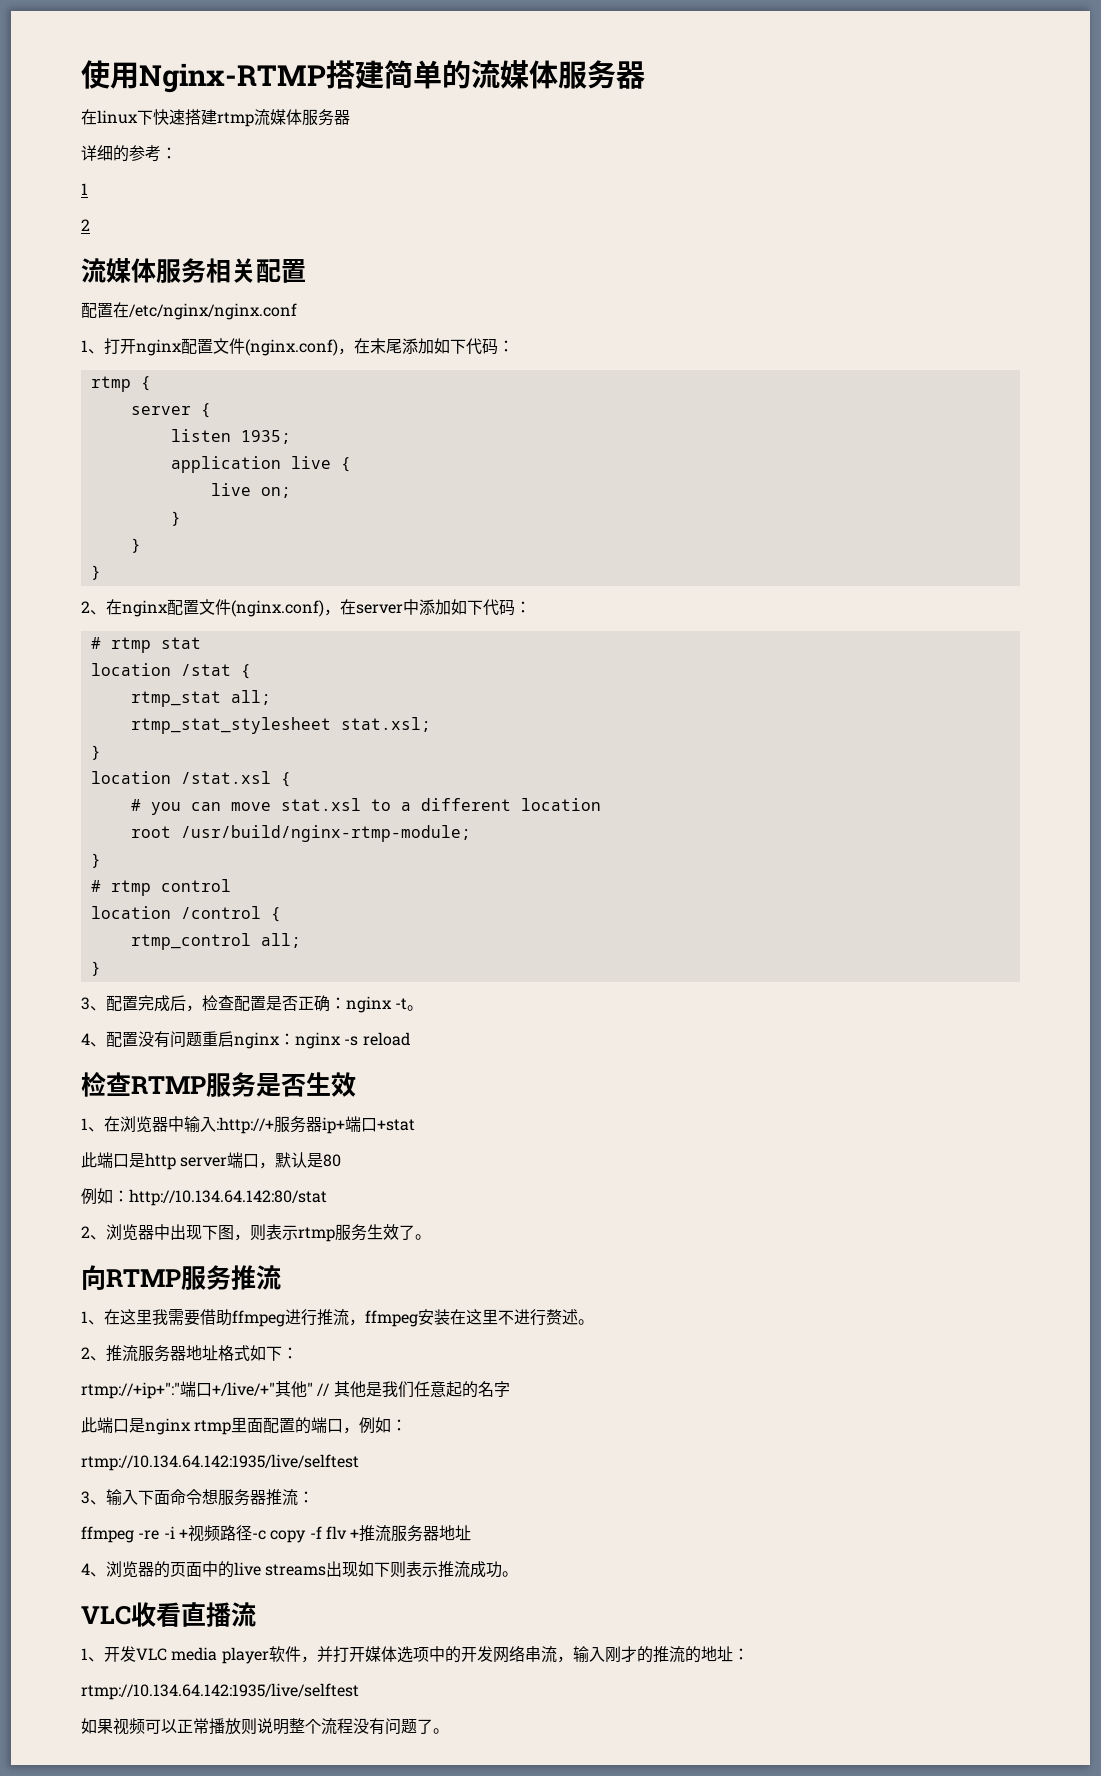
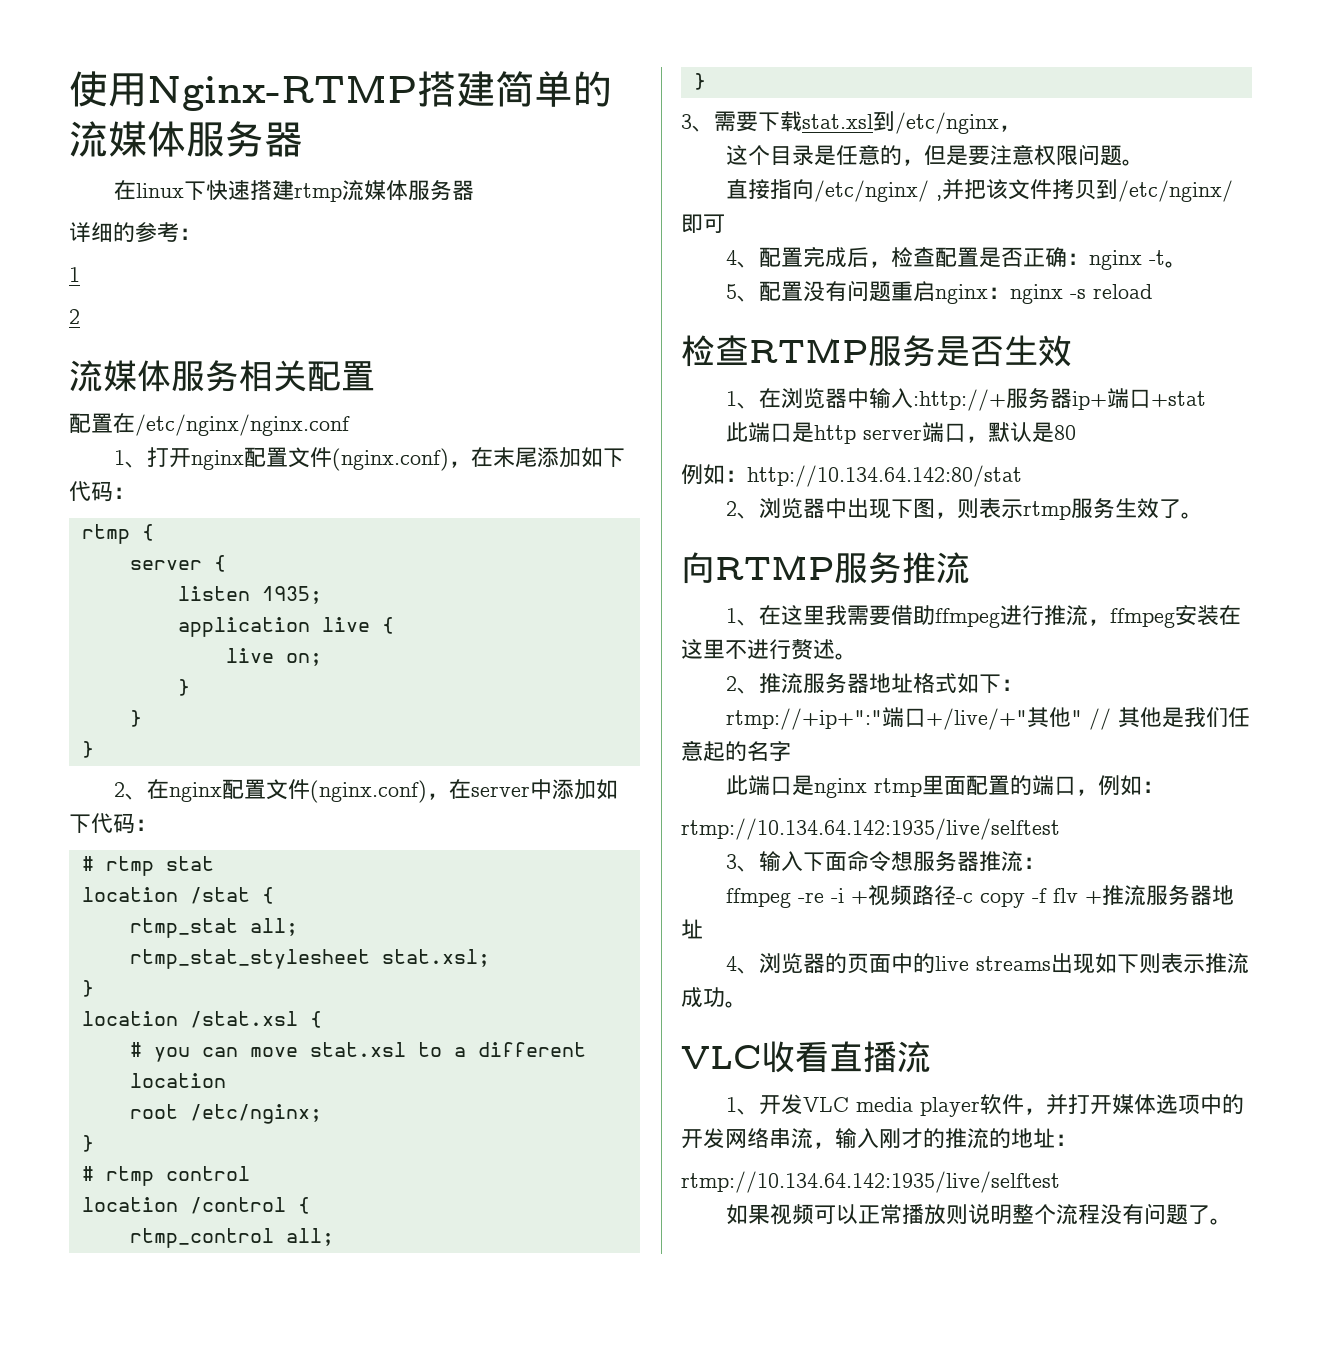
- root /usr/build/nginx-rtmp-module;
+ root /etc/nginx;
- 3、配置完成后，检查配置是否正确：nginx -t。
+ 3、需要下载stat.xsl到/etc/nginx，
+ 这个目录是任意的，但是要注意权限问题。
+ 直接指向/etc/nginx/ ,并把该文件拷贝到/etc/nginx/即可
+ 4、配置完成后，检查配置是否正确：nginx -t。
- 4、配置没有问题重启nginx：nginx -s reload
+ 5、配置没有问题重启nginx：nginx -s reload

